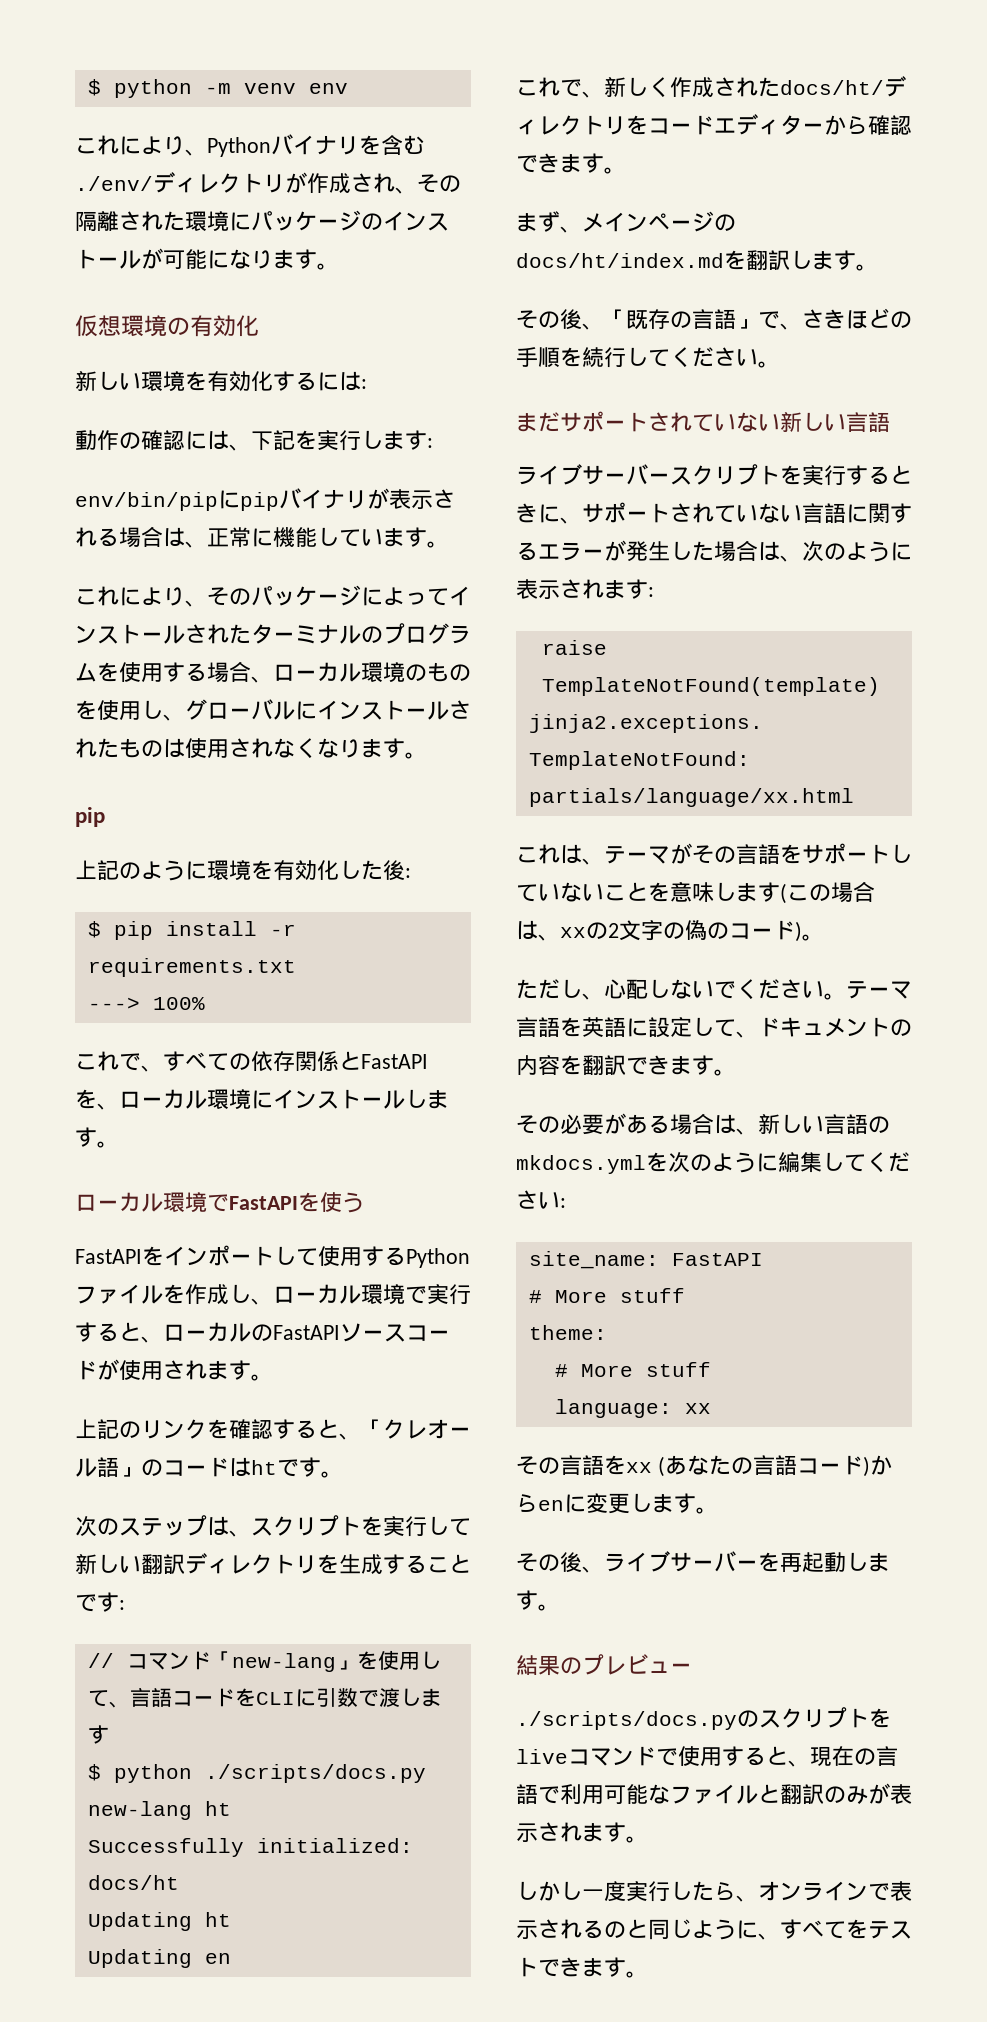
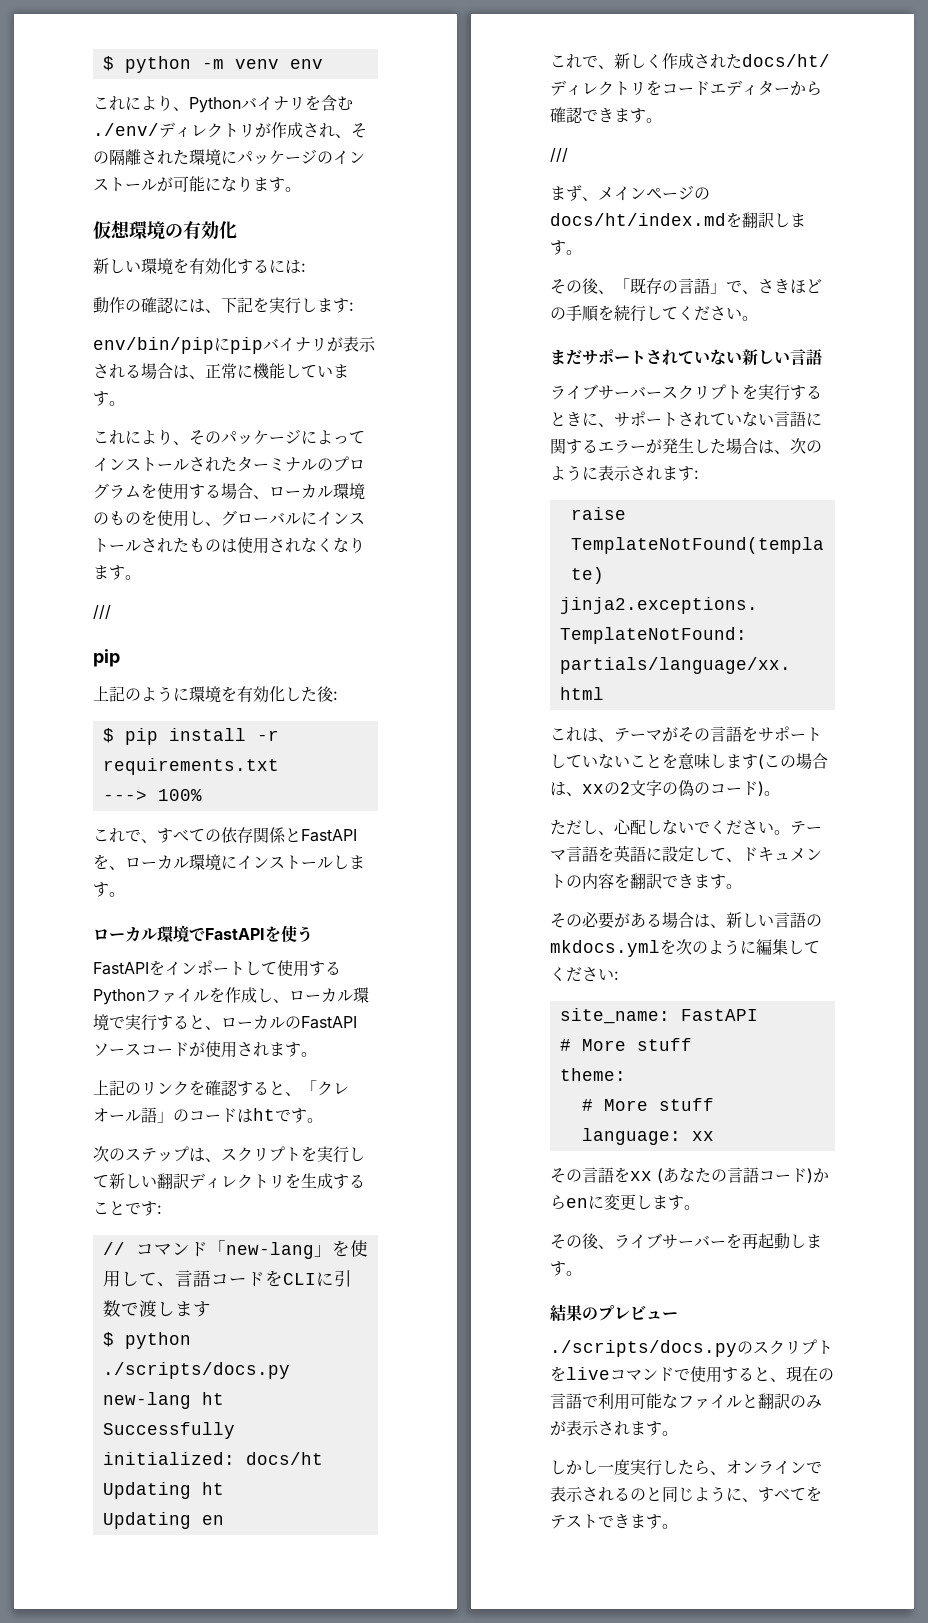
  これにより、そのパッケージによってインストールされたターミナルのプログラムを使用する場合、ローカル環境のものを使用し、グローバルにインストールされたものは使用されなくなります。
+ ///
  これで、新しく作成されたdocs/ht/ディレクトリをコードエディターから確認できます。
+ ///

